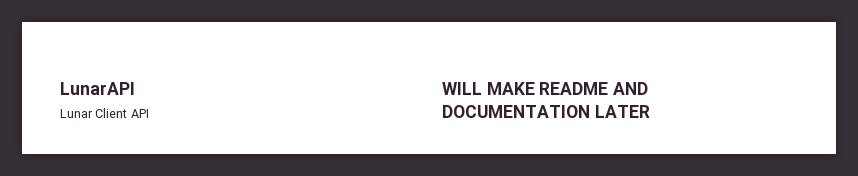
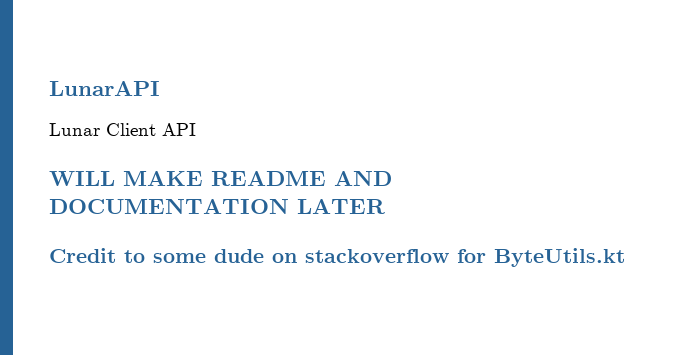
+ Credit to some dude on stackoverflow for ByteUtils.kt

